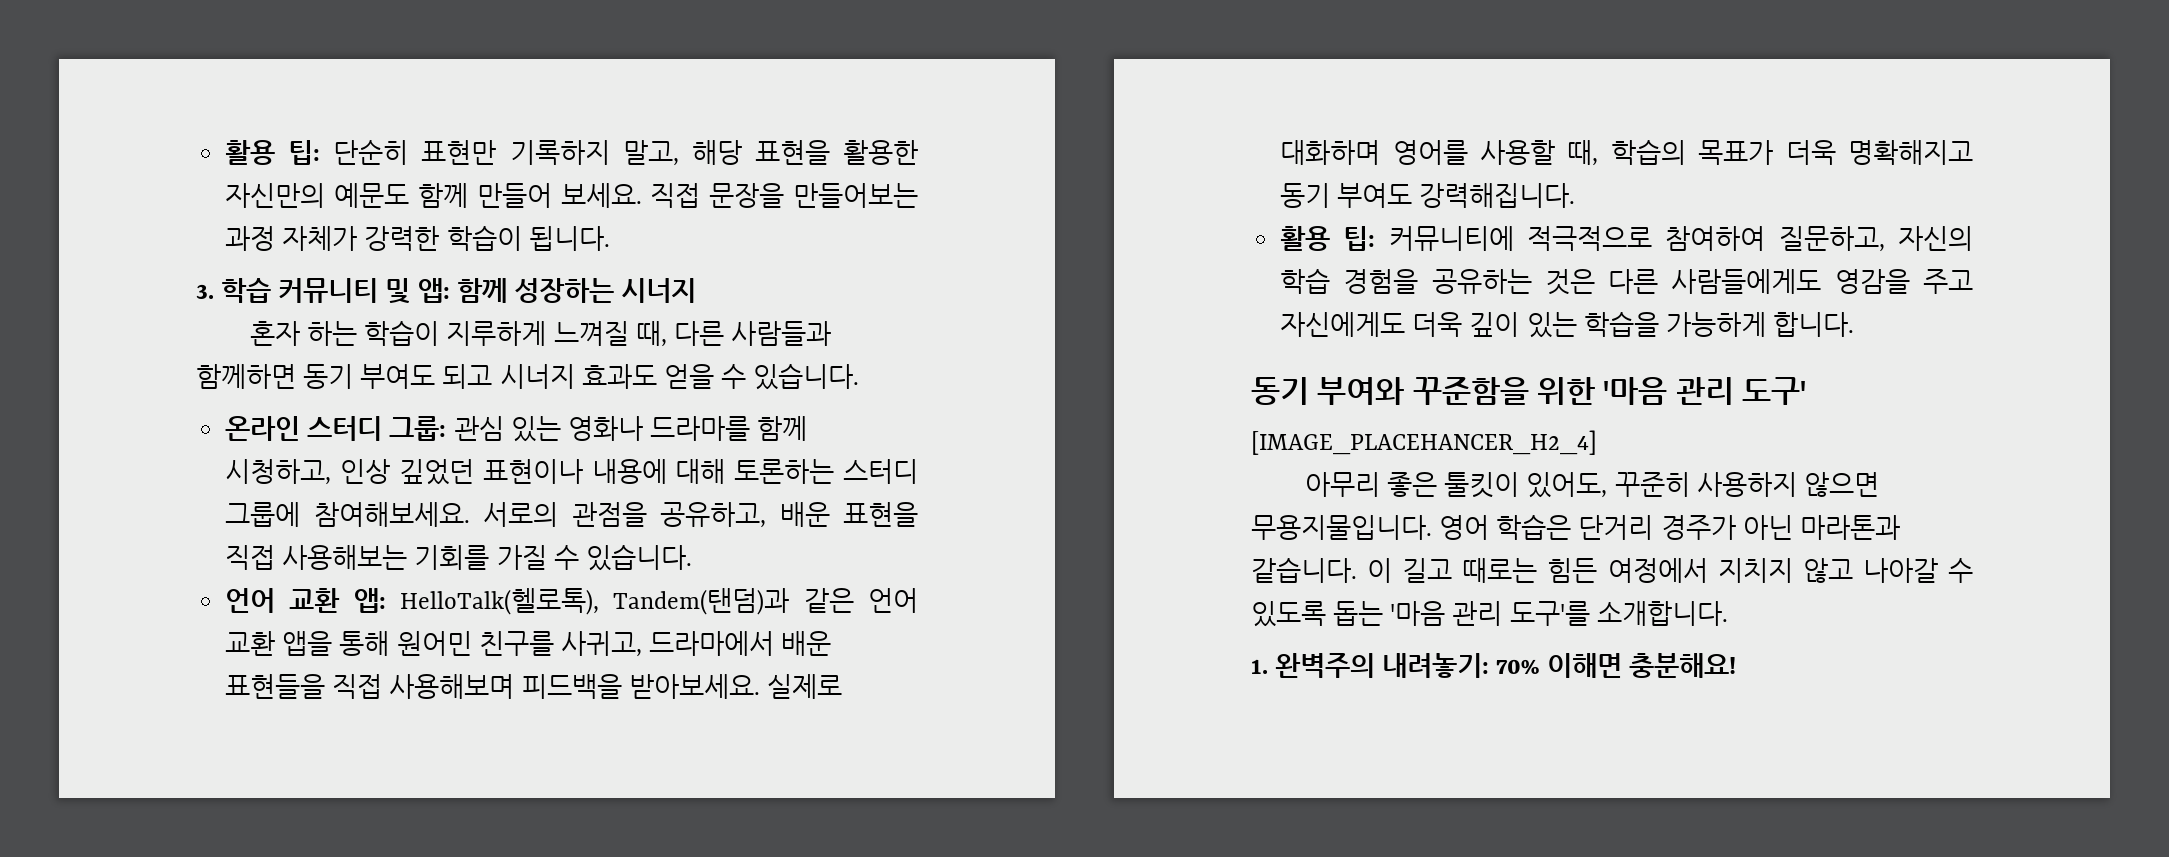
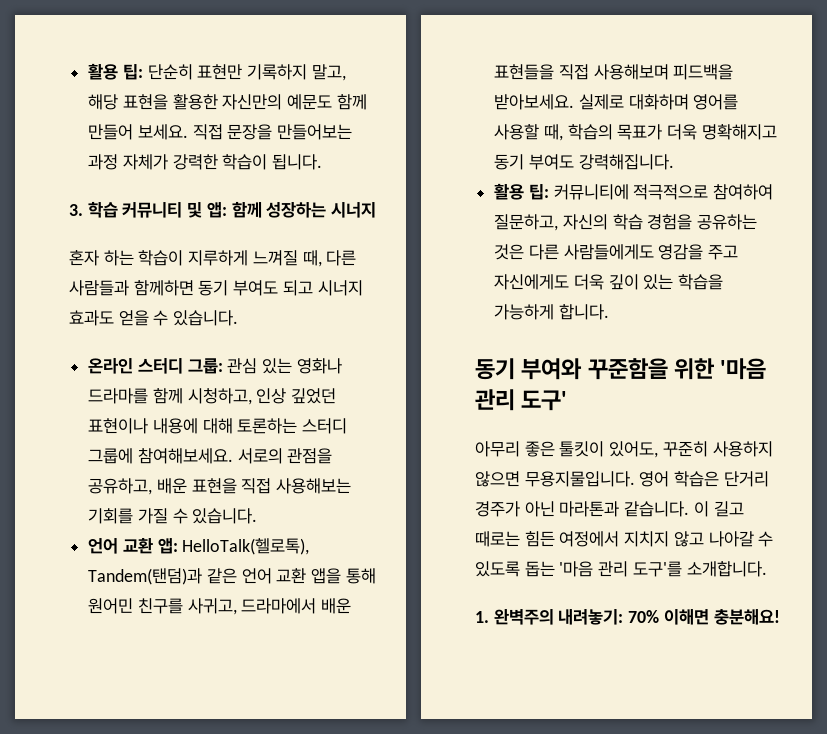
- [IMAGE_PLACEHANCER_H2_4]

